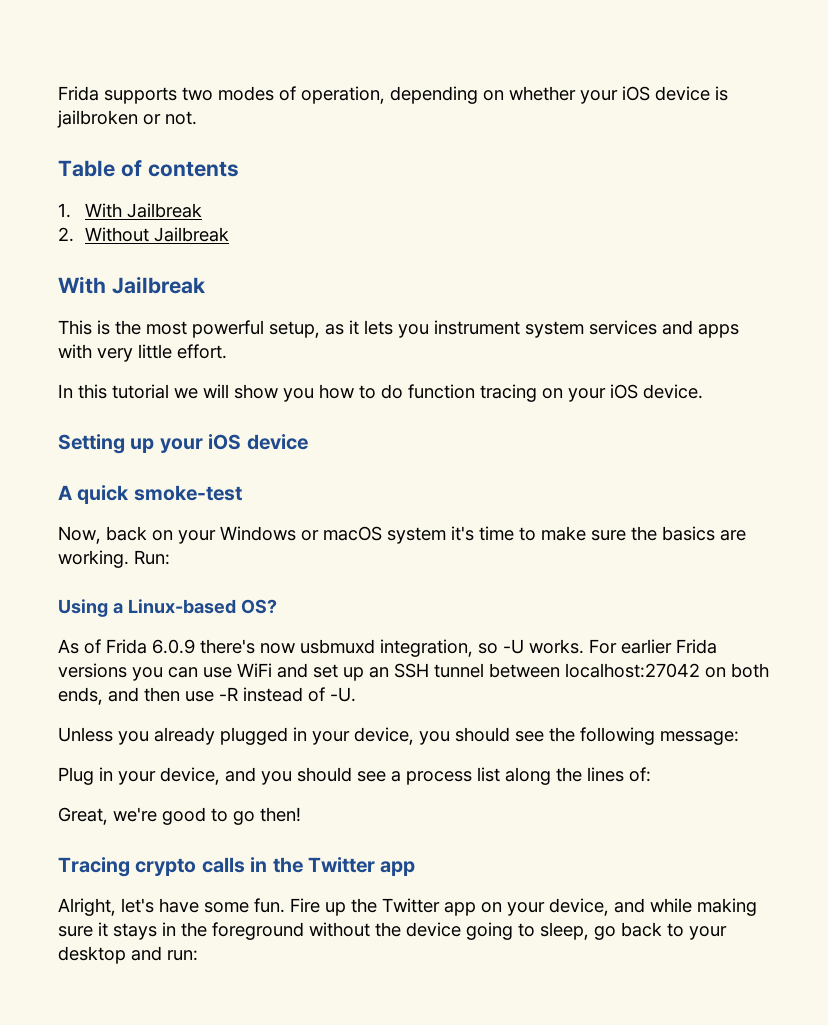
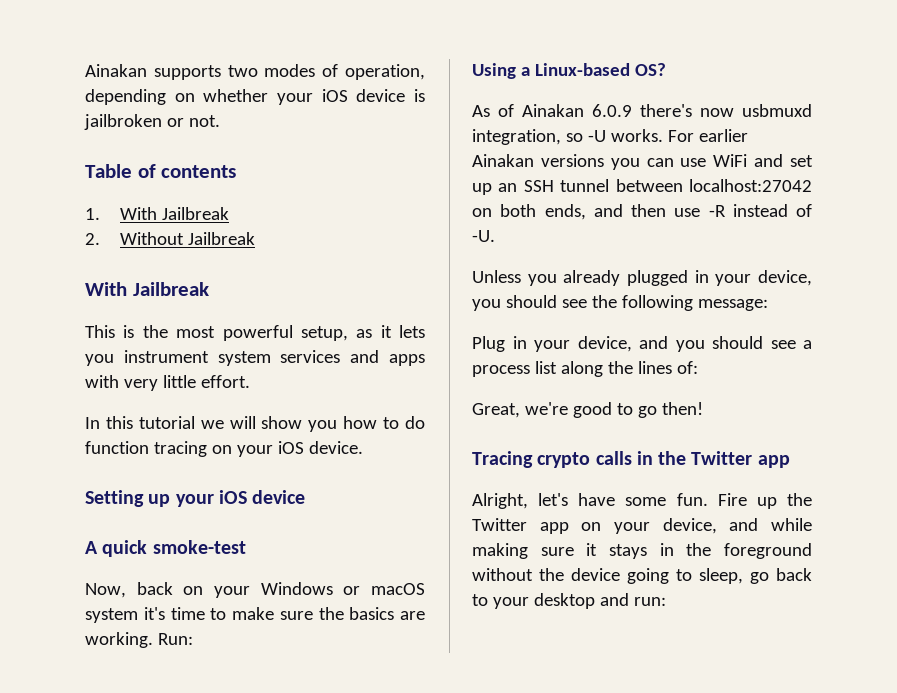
- Frida supports two modes of operation, depending on whether your iOS device is jailbroken or not.
+ Ainakan supports two modes of operation, depending on whether your iOS device is jailbroken or not.
- As of Frida 6.0.9 there's now usbmuxd integration, so -U works.
+ As of Ainakan 6.0.9 there's now usbmuxd integration, so -U works.
- For earlier Frida versions you can use WiFi and set up an SSH tunnel between localhost:27042 on both ends, and then use -R instead of -U.
+ For earlier Ainakan versions you can use WiFi and set up an SSH tunnel between localhost:27042 on both ends, and then use -R instead of -U.

